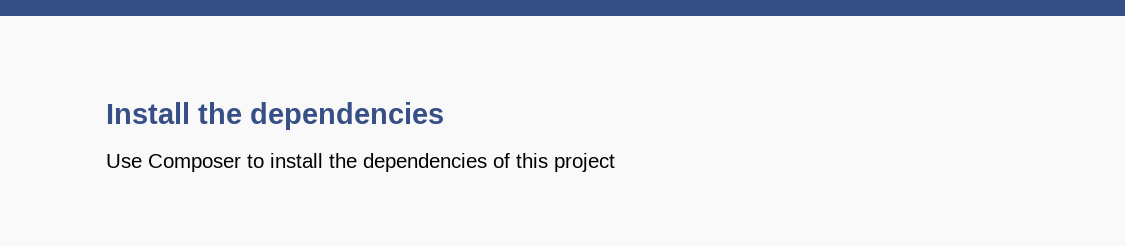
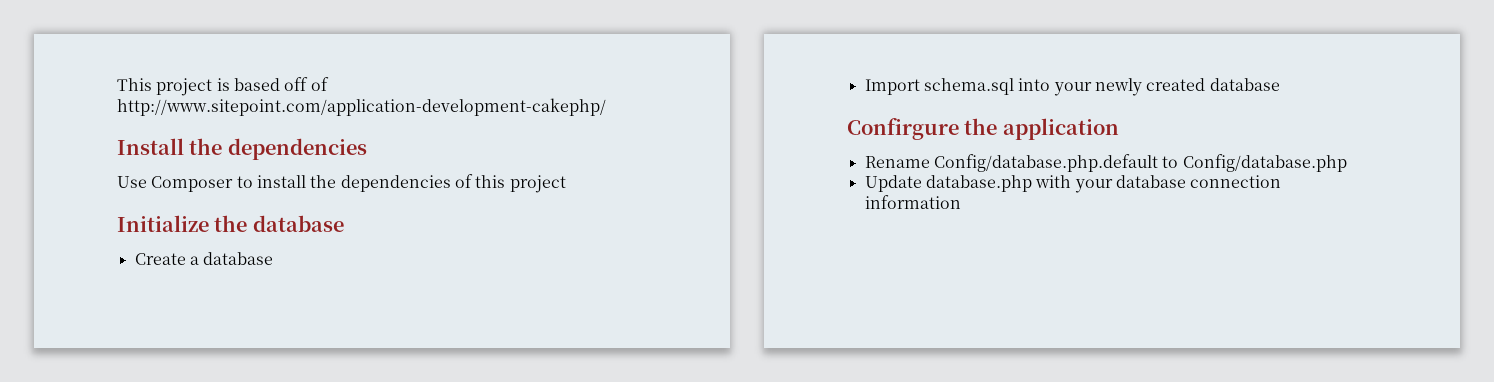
+ This project is based off of http://www.sitepoint.com/application-development-cakephp/
+ Initialize the database
+ Create a database
+ Import schema.sql into your newly created database
+ Confirgure the application
+ Rename Config/database.php.default to Config/database.php
+ Update database.php with your database connection information

